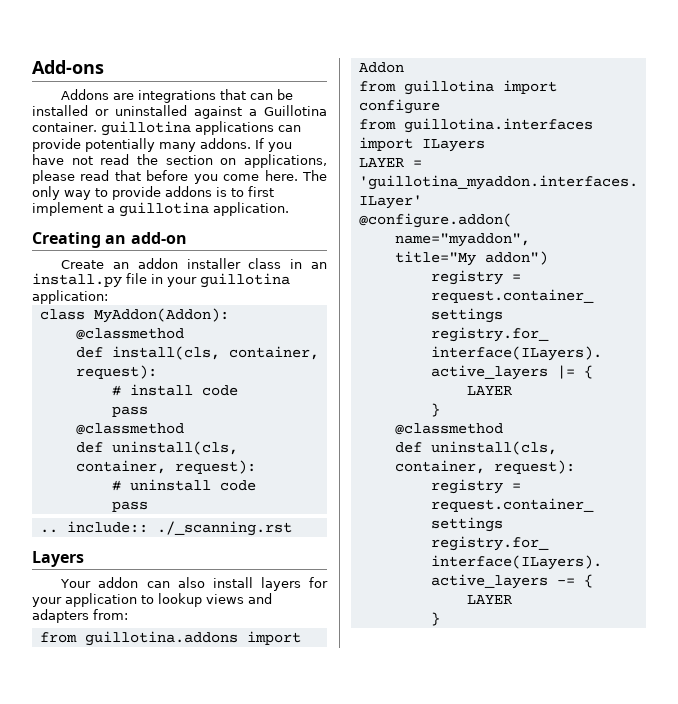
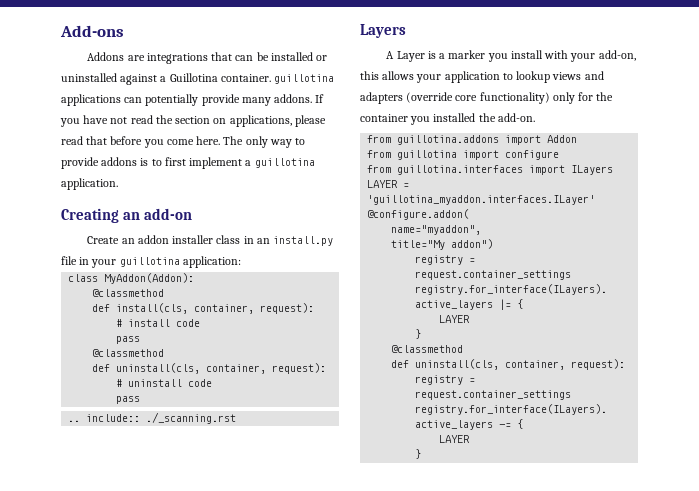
- Addons are integrations that can be installed or uninstalled against a Guillotina container. guillotina applications can provide potentially many addons.
+ Addons are integrations that can be installed or uninstalled against a Guillotina container. guillotina applications can potentially provide many addons.
- Your addon can also install layers for your application to lookup views and adapters from:
+ A Layer is a marker you install with your add-on, this allows your application to lookup views and adapters (override core functionality) only for the container you installed the add-on.

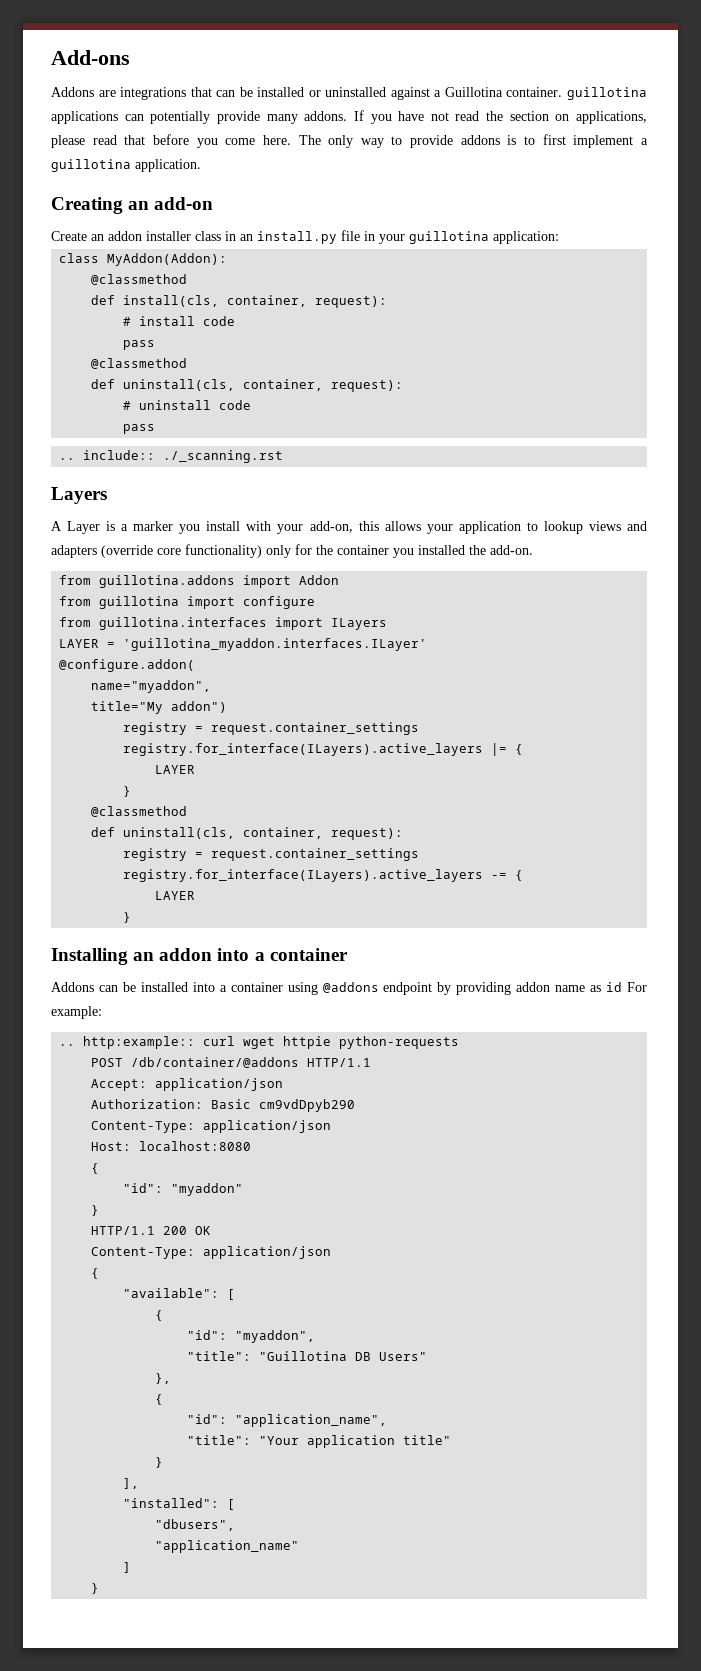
+ Installing an addon into a container
+ Addons can be installed into a container using @addons endpoint by providing addon name as id For example:
+ .. http:example:: curl wget httpie python-requests
+ POST /db/container/@addons HTTP/1.1
+ Accept: application/json
+ Authorization: Basic cm9vdDpyb290
+ Content-Type: application/json
+ Host: localhost:8080
+ {
+ "id": "myaddon"
+ }
+ HTTP/1.1 200 OK
+ Content-Type: application/json
+ {
+ "available": [
+ {
+ "id": "myaddon",
+ "title": "Guillotina DB Users"
+ },
+ {
+ "id": "application_name",
+ "title": "Your application title"
+ }
+ ],
+ "installed": [
+ "dbusers",
+ "application_name"
+ ]
+ }

